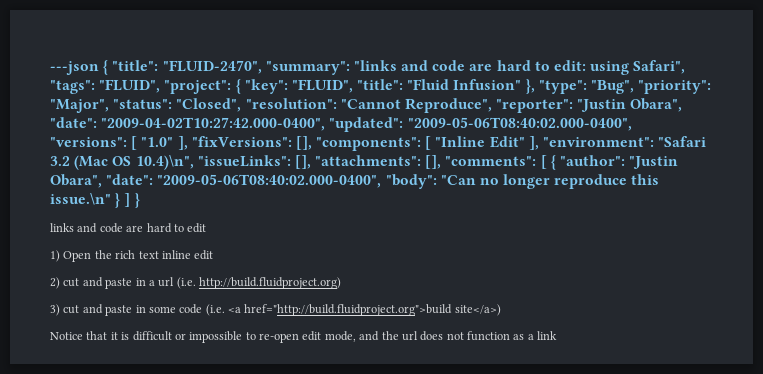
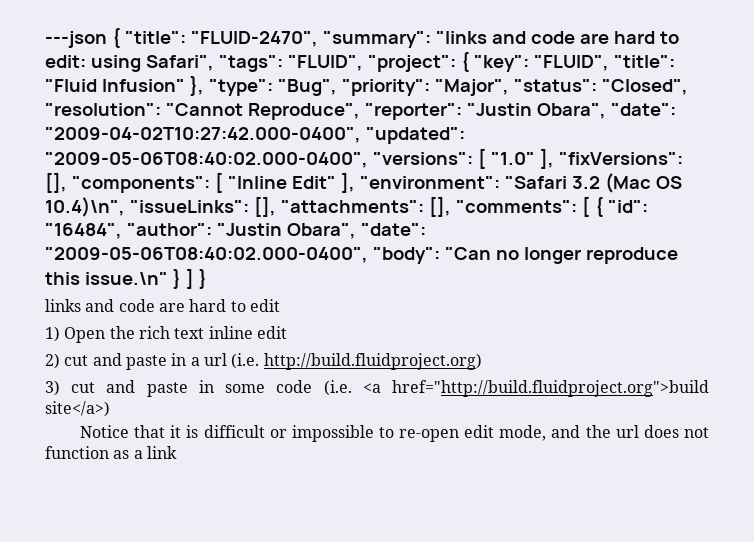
- [ { "author":
+ [ { "id": "16484", "author":

